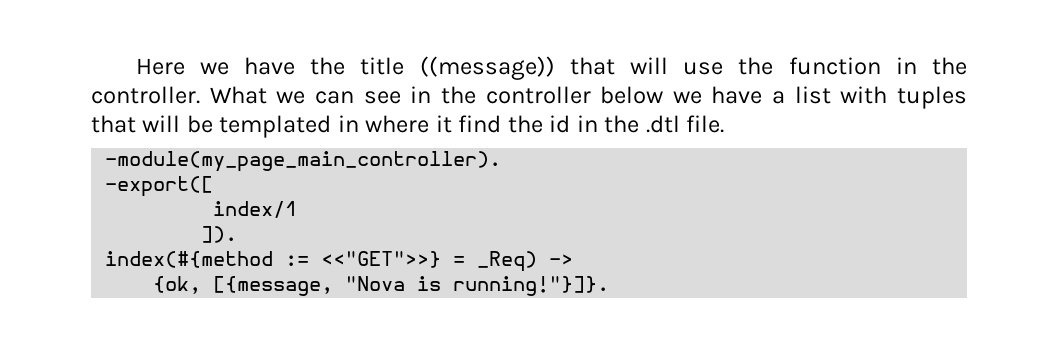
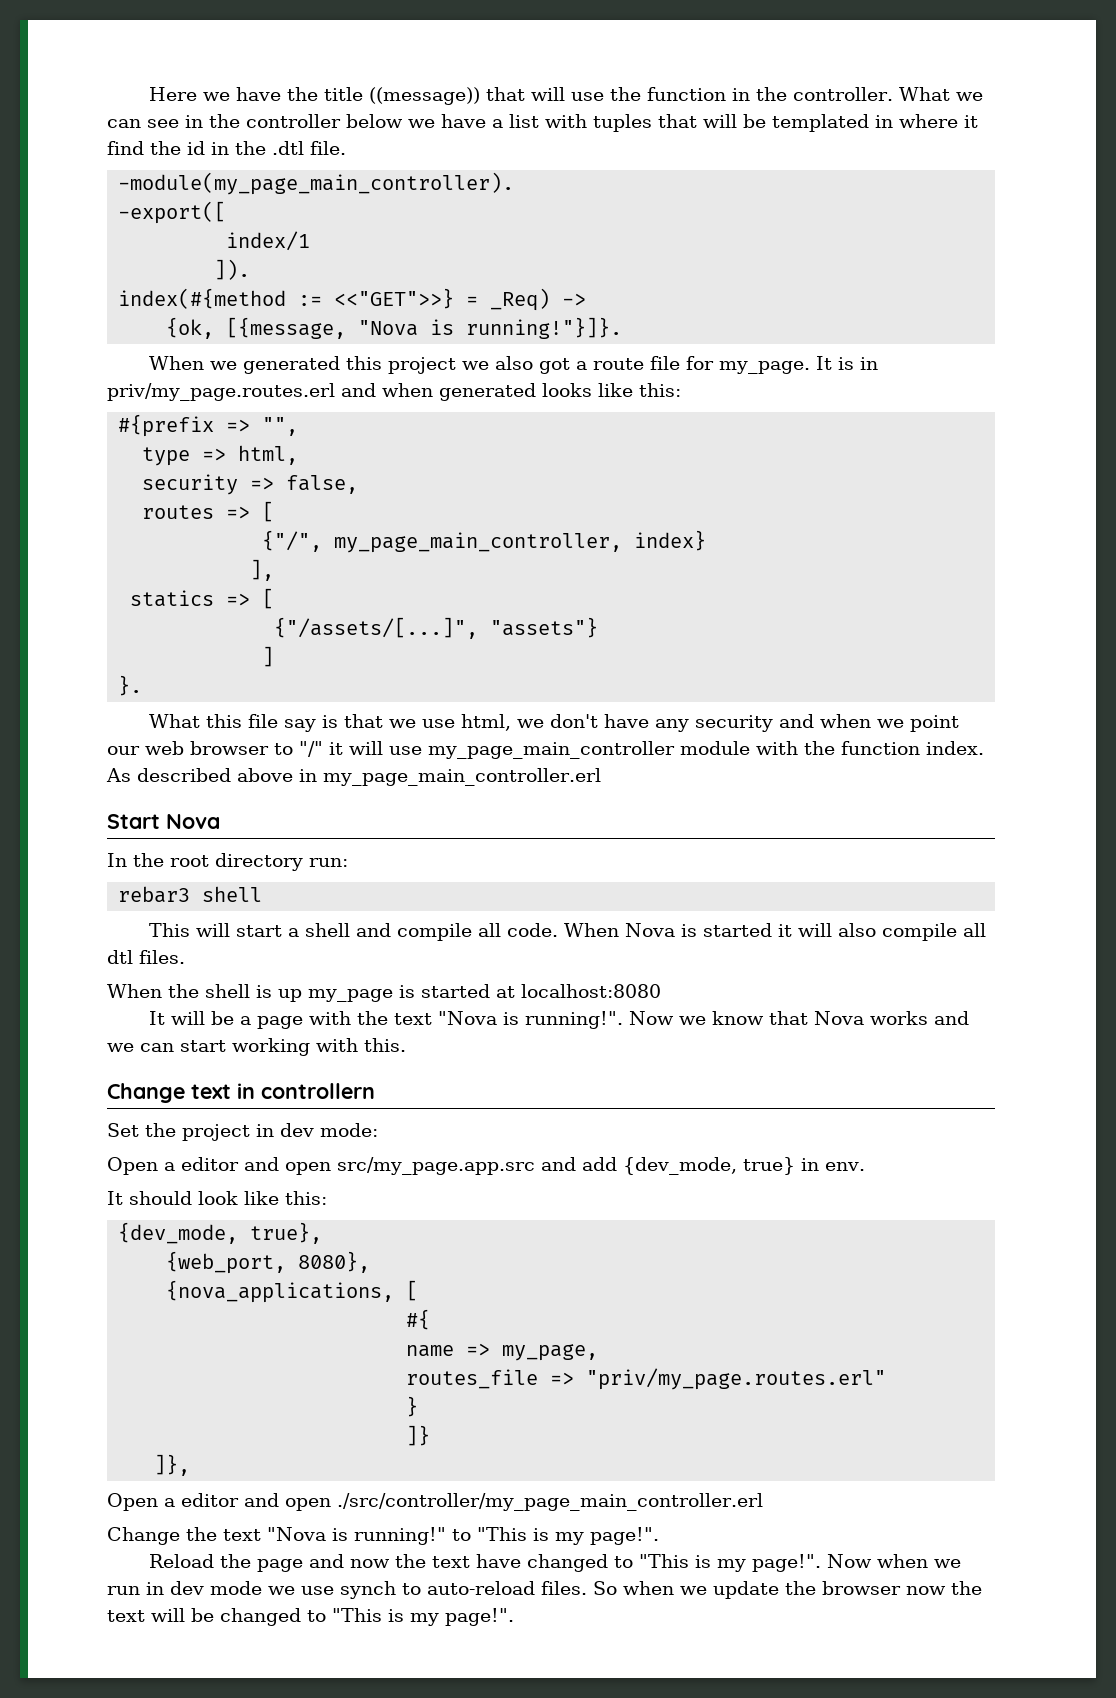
+ When we generated this project we also got a route file for my_page. It is in priv/my_page.routes.erl and when generated looks like this:
+ #{prefix => "",
+ type => html,
+ security => false,
+ routes => [
+ {"/", my_page_main_controller, index}
+ ],
+ statics => [
+ {"/assets/[...]", "assets"}
+ ]
+ }.
+ What this file say is that we use html, we don't have any security and when we point our web browser to "/" it will use my_page_main_controller module with the function index. As described above in my_page_main_controller.erl
+ Start Nova
+ In the root directory run:
+ rebar3 shell
+ This will start a shell and compile all code. When Nova is started it will also compile all dtl files.
+ When the shell is up my_page is started at localhost:8080
+ It will be a page with the text "Nova is running!". Now we know that Nova works and we can start working with this.
+ Change text in controllern
+ Set the project in dev mode:
+ Open a editor and open src/my_page.app.src and add {dev_mode, true} in env.
+ It should look like this:
+ {dev_mode, true},
+ {web_port, 8080},
+ {nova_applications, [
+ #{
+ name => my_page,
+ routes_file => "priv/my_page.routes.erl"
+ }
+ ]}
+ ]},
+ Open a editor and open ./src/controller/my_page_main_controller.erl
+ Change the text "Nova is running!" to "This is my page!".
+ Reload the page and now the text have changed to "This is my page!". Now when we run in dev mode we use synch to auto-reload files. So when we update the browser now the text will be changed to "This is my page!".

